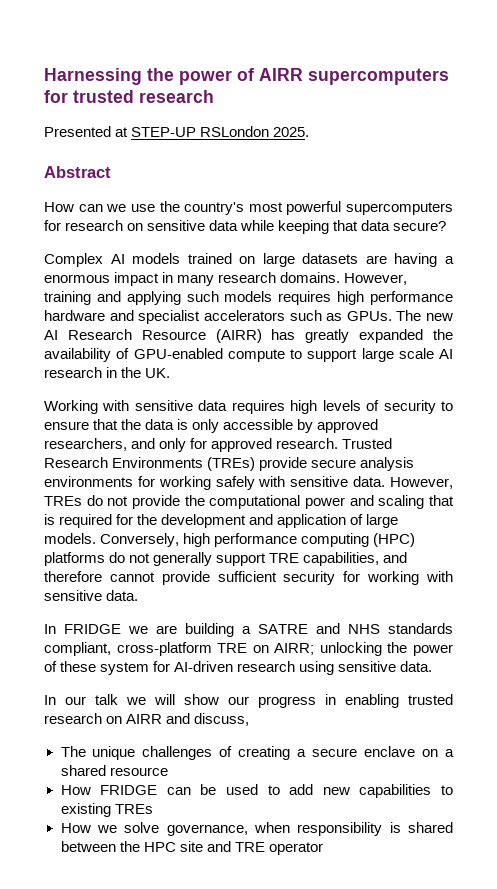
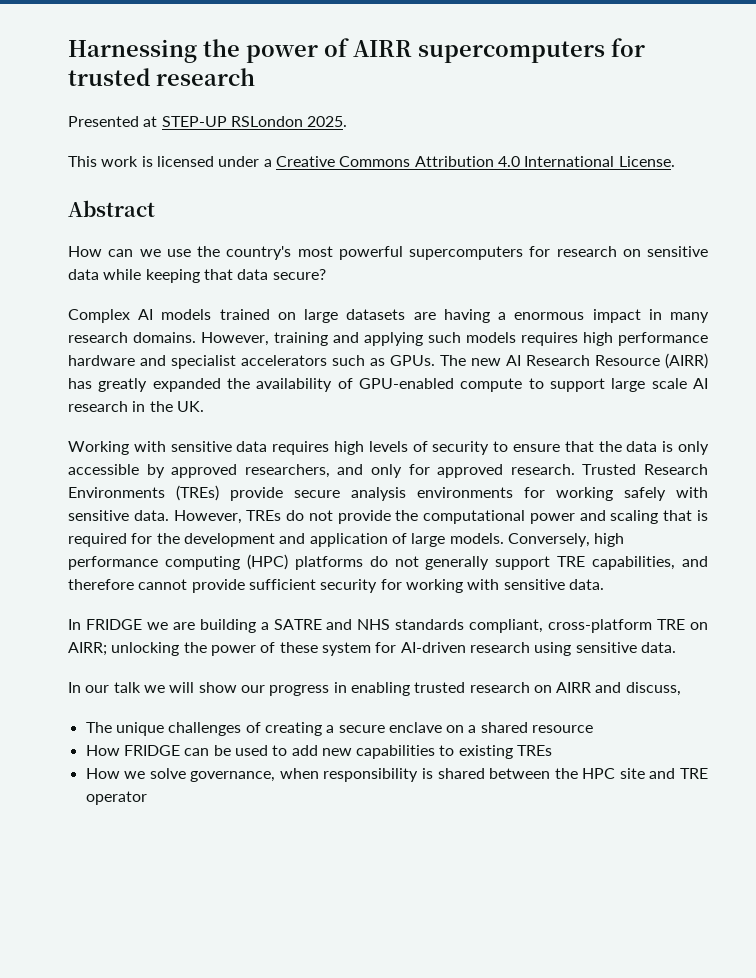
+ This work is licensed under a Creative Commons Attribution 4.0 International License.

